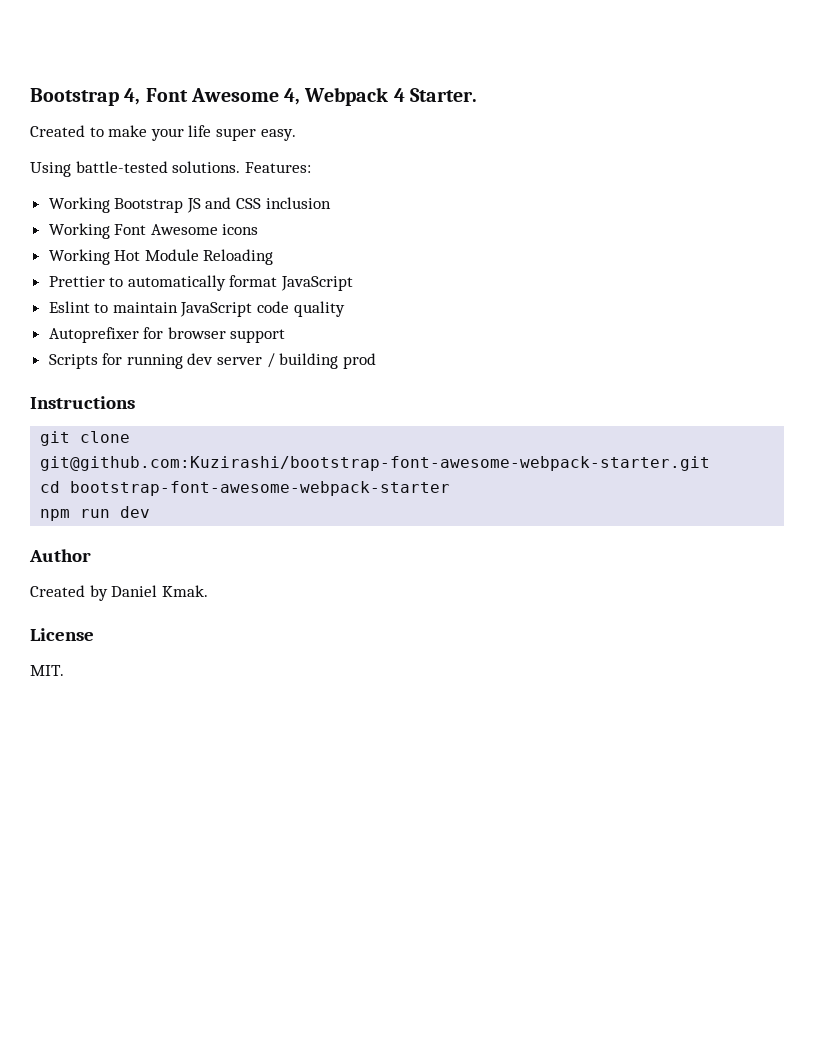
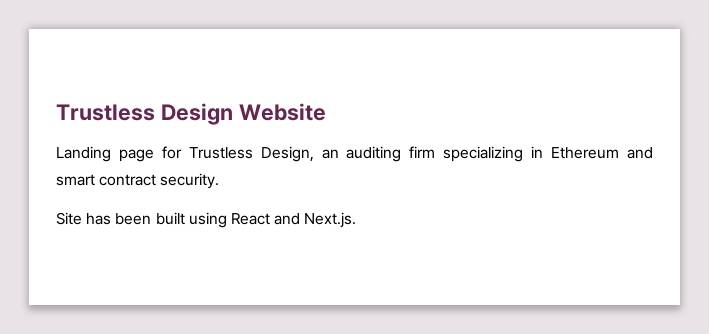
- Bootstrap 4, Font Awesome 4, Webpack 4 Starter.
- Created to make your life super easy.
- Using battle-tested solutions. Features:
- Working Bootstrap JS and CSS inclusion
- Working Font Awesome icons
- Working Hot Module Reloading
- Prettier to automatically format JavaScript
- Eslint to maintain JavaScript code quality
- Autoprefixer for browser support
- Scripts for running dev server / building prod
- Instructions
- git clone git@github.com:Kuzirashi/bootstrap-font-awesome-webpack-starter.git
- cd bootstrap-font-awesome-webpack-starter
- npm run dev
- Author
- Created by Daniel Kmak.
- License
- MIT.
+ Trustless Design Website
+ Landing page for Trustless Design, an auditing firm specializing in Ethereum and smart contract security.
+ Site has been built using React and Next.js.

